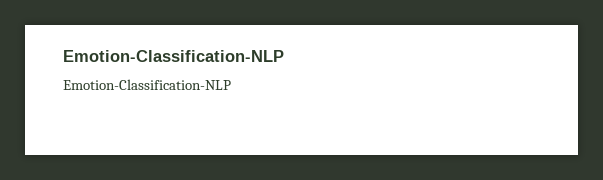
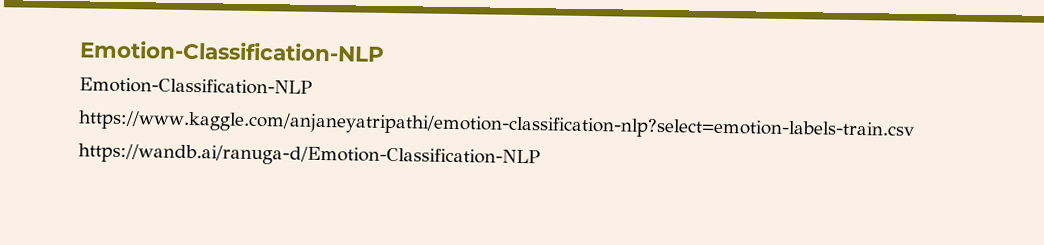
+ https://www.kaggle.com/anjaneyatripathi/emotion-classification-nlp?select=emotion-labels-train.csv
+ https://wandb.ai/ranuga-d/Emotion-Classification-NLP

